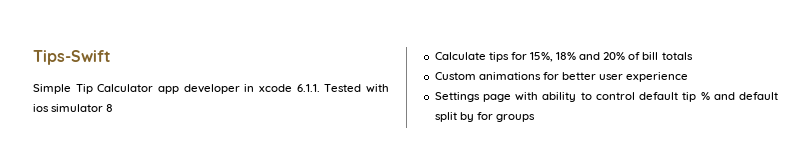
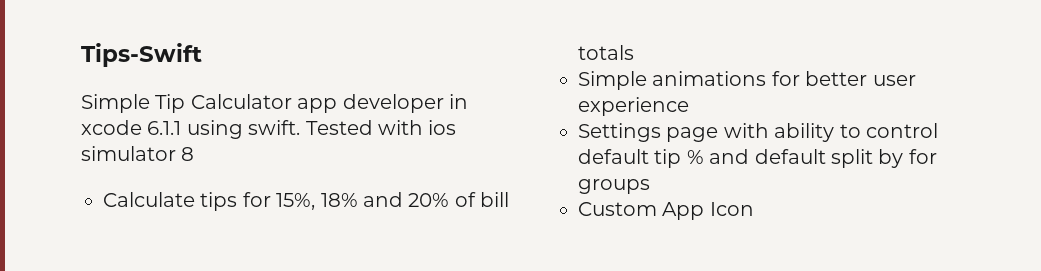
- Simple Tip Calculator app developer in xcode 6.1.1. Tested with ios simulator 8
+ Simple Tip Calculator app developer in xcode 6.1.1 using swift. Tested with ios simulator 8
- Custom animations for better user experience
+ Simple animations for better user experience
+ Custom App Icon

